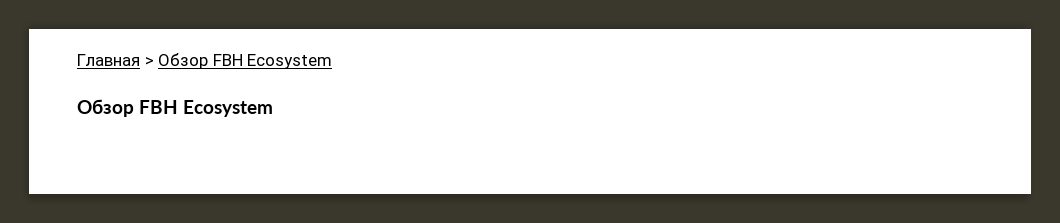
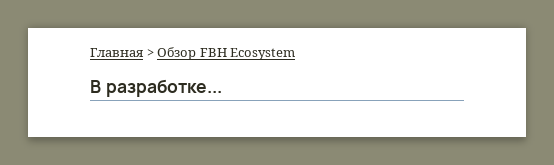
  Главная > Обзор FBH Ecosystem
- Обзор FBH Ecosystem
+ В разработке...

